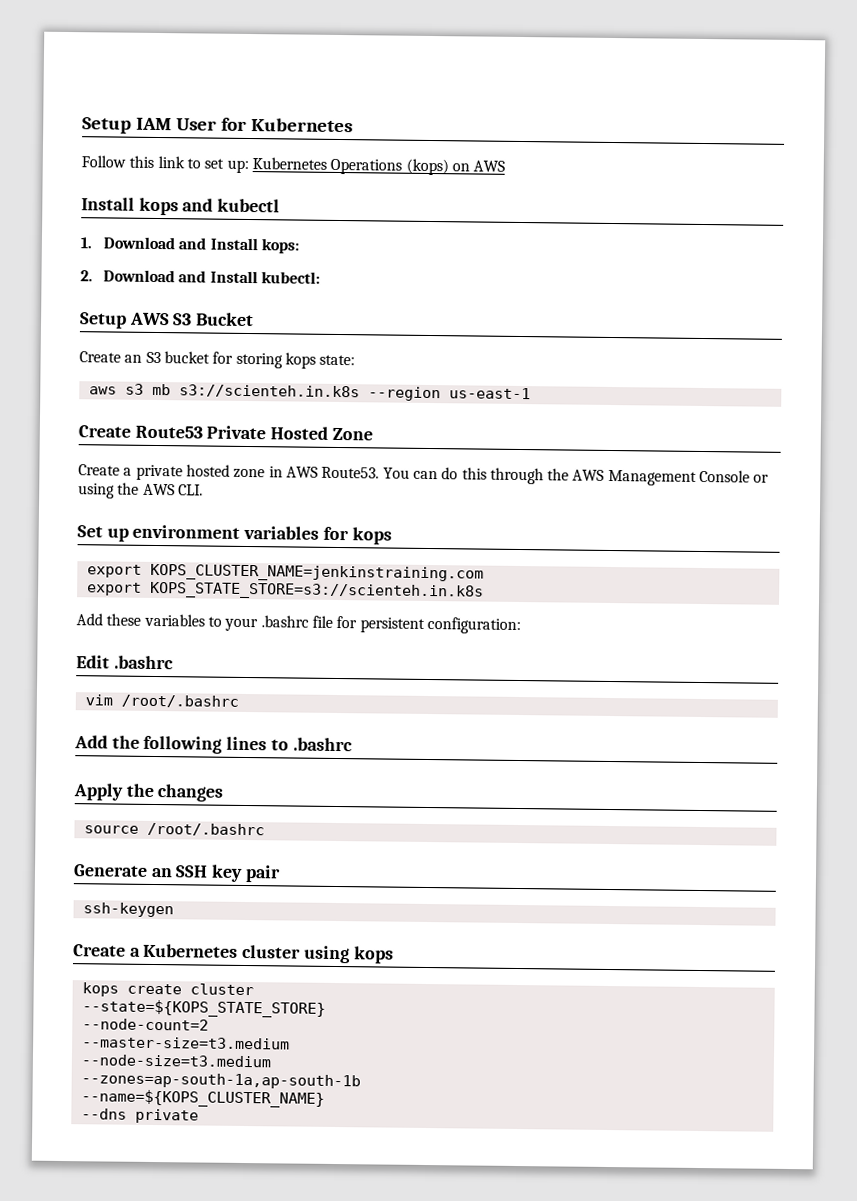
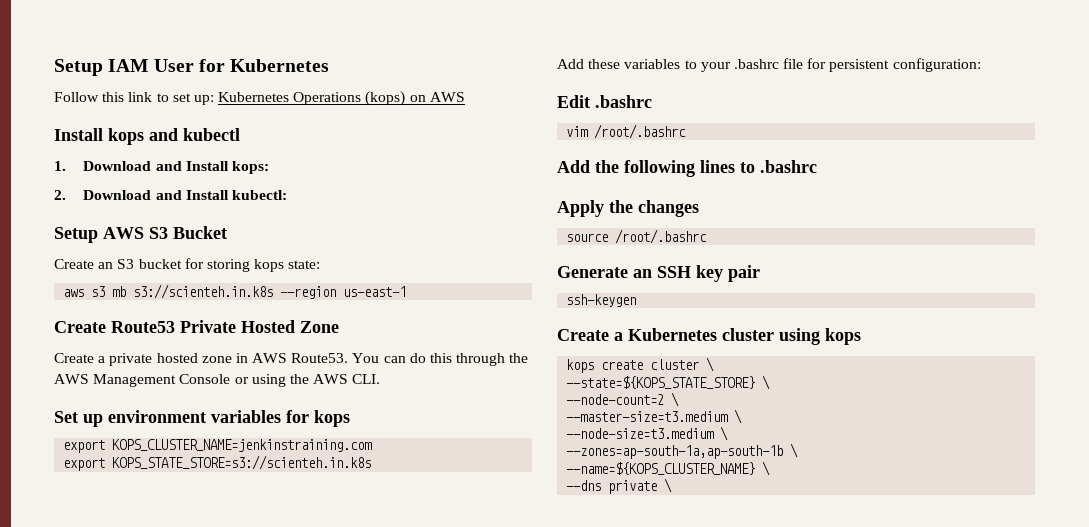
- kops create cluster
+ kops create cluster \
- --state=${KOPS_STATE_STORE}
+ --state=${KOPS_STATE_STORE} \
- --node-count=2
+ --node-count=2 \
- --master-size=t3.medium
+ --master-size=t3.medium \
- --node-size=t3.medium
+ --node-size=t3.medium \
- --zones=ap-south-1a,ap-south-1b
+ --zones=ap-south-1a,ap-south-1b \
- --name=${KOPS_CLUSTER_NAME}
+ --name=${KOPS_CLUSTER_NAME} \
- --dns private
+ --dns private \

